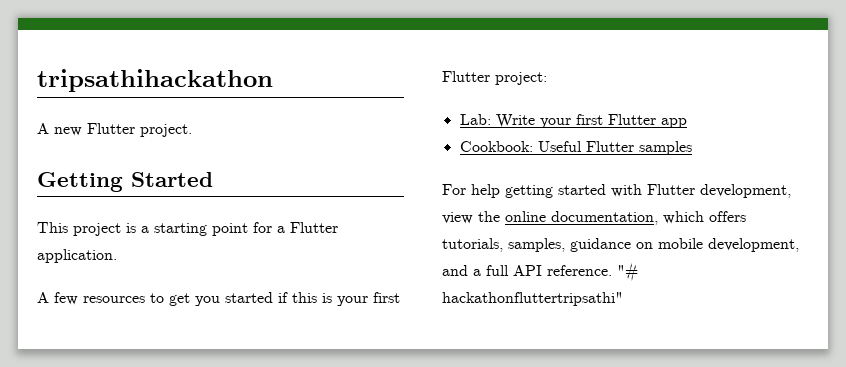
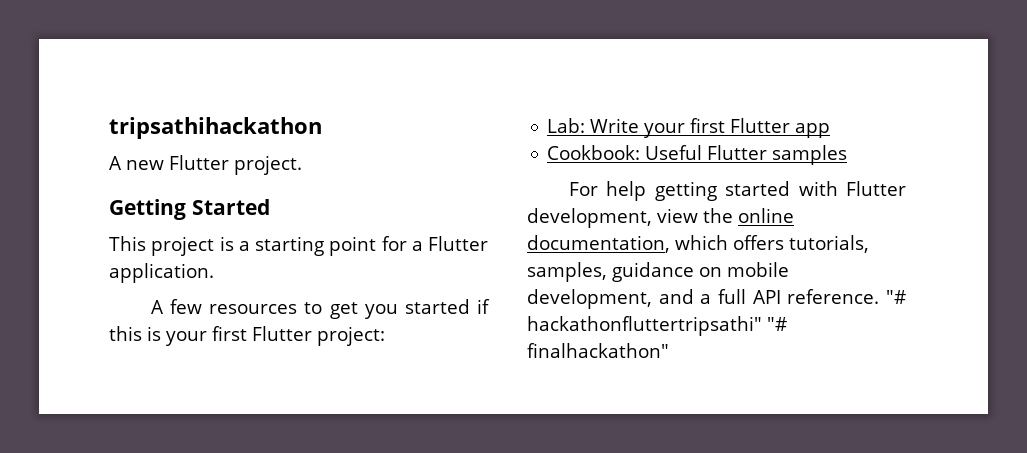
- "# hackathonfluttertripsathi"
+ "# hackathonfluttertripsathi" "# finalhackathon"

